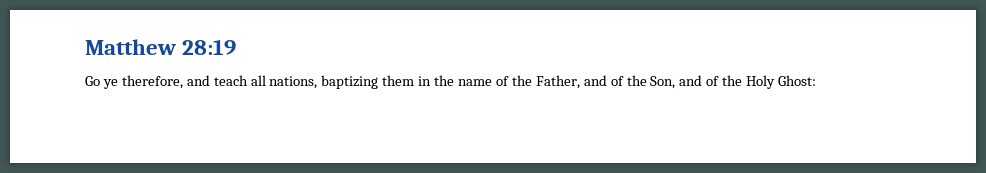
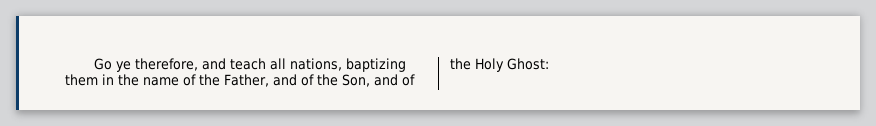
- Matthew 28:19

